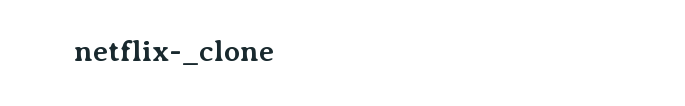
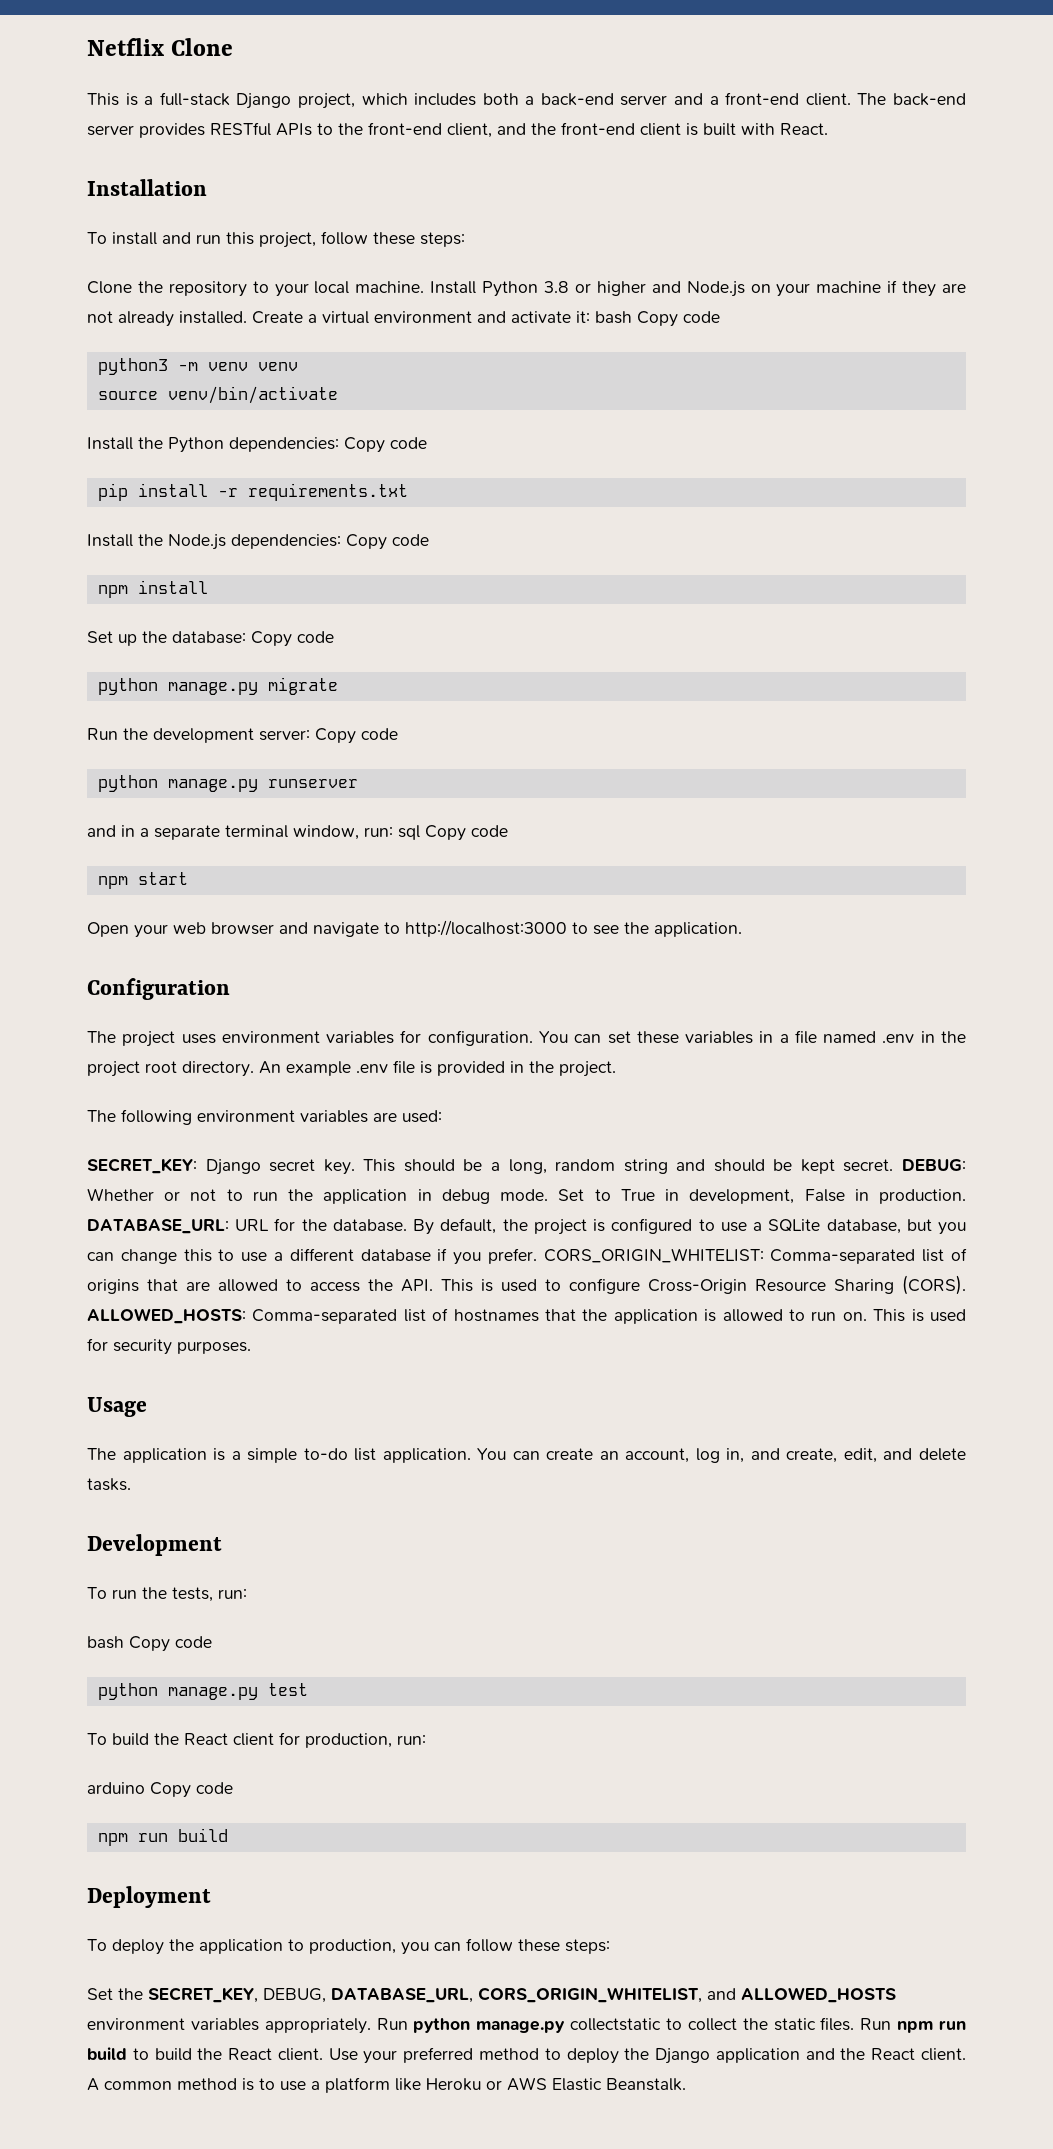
- netflix-_clone
+ Netflix Clone
+ This is a full-stack Django project, which includes both a back-end server and a front-end client. The back-end server provides RESTful APIs to the front-end client, and the front-end client is built with React.
+ Installation
+ To install and run this project, follow these steps:
+ Clone the repository to your local machine. Install Python 3.8 or higher and Node.js on your machine if they are not already installed. Create a virtual environment and activate it: bash Copy code
+ python3 -m venv venv
+ source venv/bin/activate
+ Install the Python dependencies: Copy code
+ pip install -r requirements.txt
+ Install the Node.js dependencies: Copy code
+ npm install
+ Set up the database: Copy code
+ python manage.py migrate
+ Run the development server: Copy code
+ python manage.py runserver
+ and in a separate terminal window, run: sql Copy code
+ npm start
+ Open your web browser and navigate to http://localhost:3000 to see the application.
+ Configuration
+ The project uses environment variables for configuration. You can set these variables in a file named .env in the project root directory. An example .env file is provided in the project.
+ The following environment variables are used:
+ SECRET_KEY: Django secret key. This should be a long, random string and should be kept secret. DEBUG: Whether or not to run the application in debug mode. Set to True in development, False in production. DATABASE_URL: URL for the database. By default, the project is configured to use a SQLite database, but you can change this to use a different database if you prefer. CORS_ORIGIN_WHITELIST: Comma-separated list of origins that are allowed to access the API. This is used to configure Cross-Origin Resource Sharing (CORS). ALLOWED_HOSTS: Comma-separated list of hostnames that the application is allowed to run on. This is used for security purposes.
+ Usage
+ The application is a simple to-do list application. You can create an account, log in, and create, edit, and delete tasks.
+ Development
+ To run the tests, run:
+ bash Copy code
+ python manage.py test
+ To build the React client for production, run:
+ arduino Copy code
+ npm run build
+ Deployment
+ To deploy the application to production, you can follow these steps:
+ Set the SECRET_KEY, DEBUG, DATABASE_URL, CORS_ORIGIN_WHITELIST, and ALLOWED_HOSTS environment variables appropriately. Run python manage.py collectstatic to collect the static files. Run npm run build to build the React client. Use your preferred method to deploy the Django application and the React client. A common method is to use a platform like Heroku or AWS Elastic Beanstalk.

